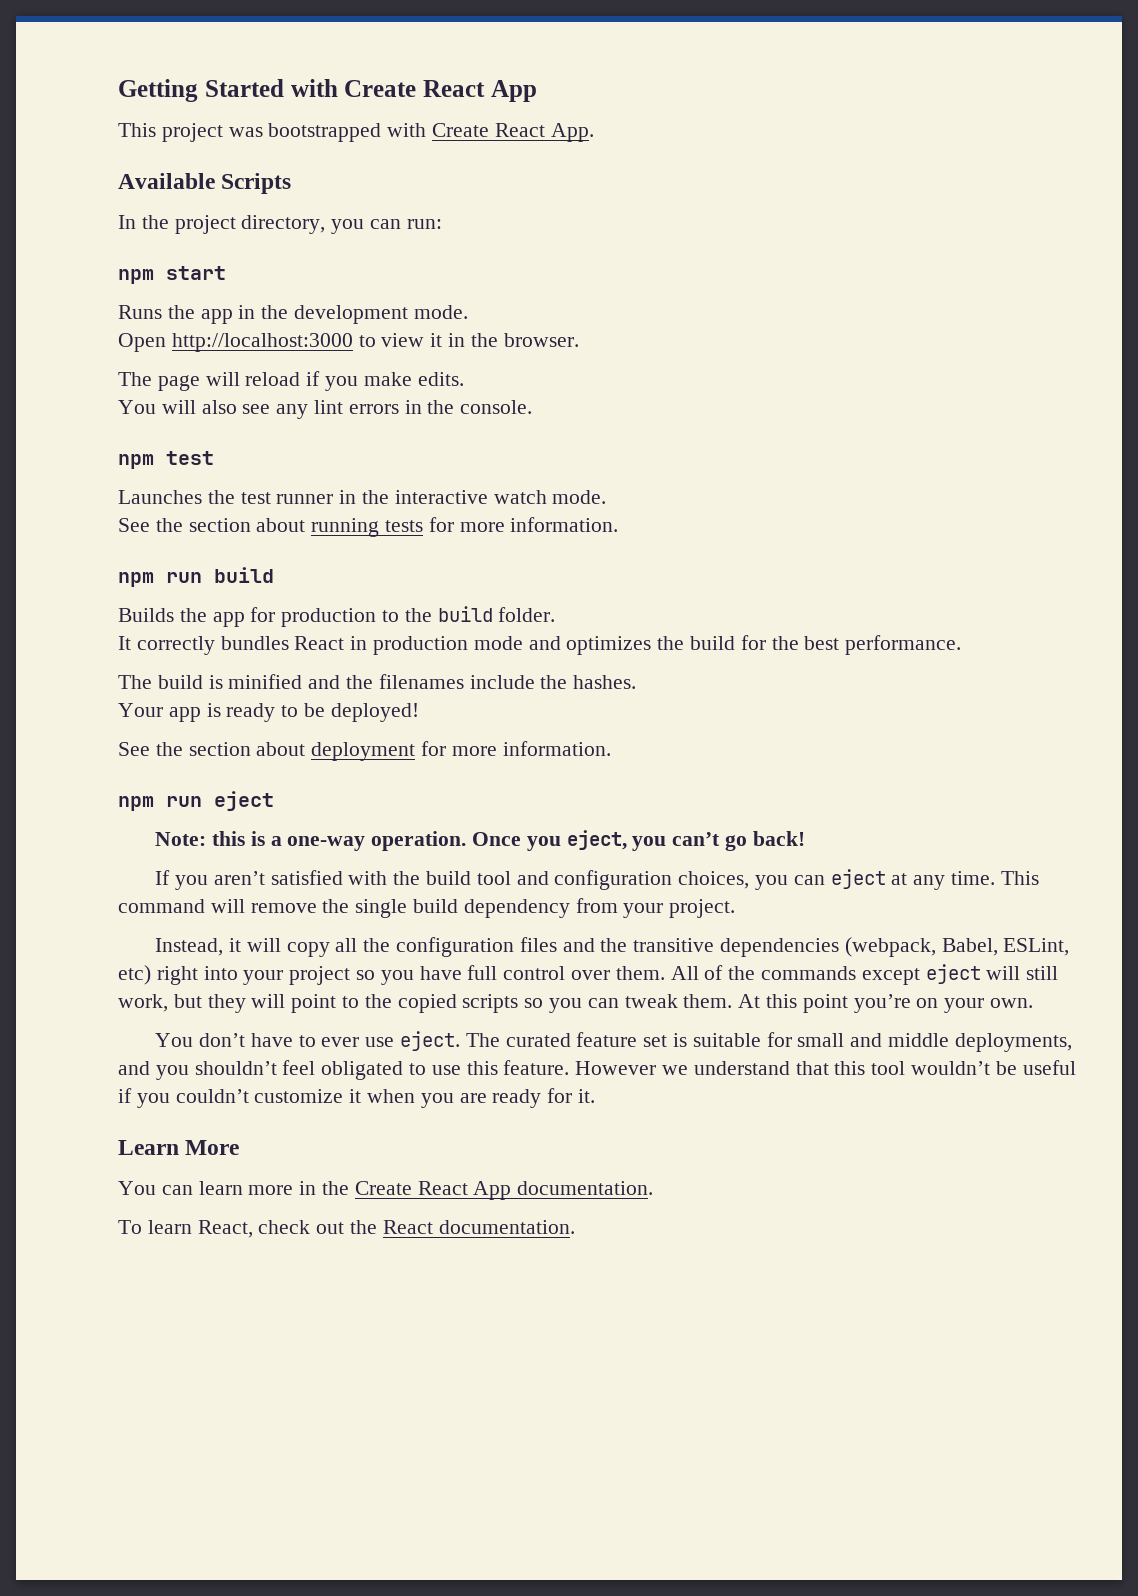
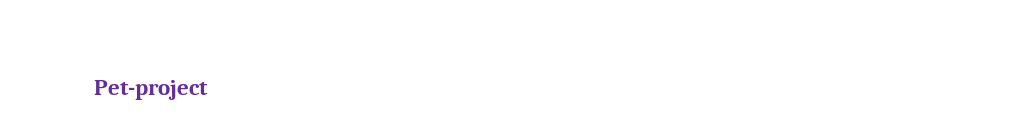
- Getting Started with Create React App
- This project was bootstrapped with Create React App.
- Available Scripts
- In the project directory, you can run:
- npm start
- Runs the app in the development mode.
- Open http://localhost:3000 to view it in the browser.
- The page will reload if you make edits.
- You will also see any lint errors in the console.
- npm test
- Launches the test runner in the interactive watch mode.
- See the section about running tests for more information.
- npm run build
- Builds the app for production to the build folder.
- It correctly bundles React in production mode and optimizes the build for the best performance.
- The build is minified and the filenames include the hashes.
- Your app is ready to be deployed!
- See the section about deployment for more information.
- npm run eject
- Note: this is a one-way operation. Once you eject, you can’t go back!
- If you aren’t satisfied with the build tool and configuration choices, you can eject at any time. This command will remove the single build dependency from your project.
- Instead, it will copy all the configuration files and the transitive dependencies (webpack, Babel, ESLint, etc) right into your project so you have full control over them. All of the commands except eject will still work, but they will point to the copied scripts so you can tweak them. At this point you’re on your own.
- You don’t have to ever use eject. The curated feature set is suitable for small and middle deployments, and you shouldn’t feel obligated to use this feature. However we understand that this tool wouldn’t be useful if you couldn’t customize it when you are ready for it.
- Learn More
- You can learn more in the Create React App documentation.
- To learn React, check out the React documentation.
+ Pet-project

